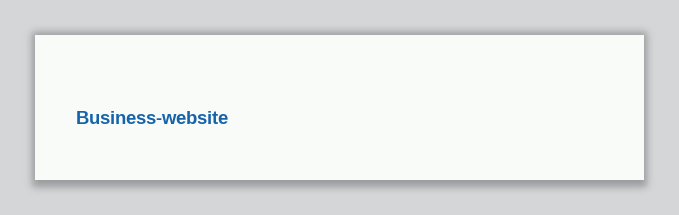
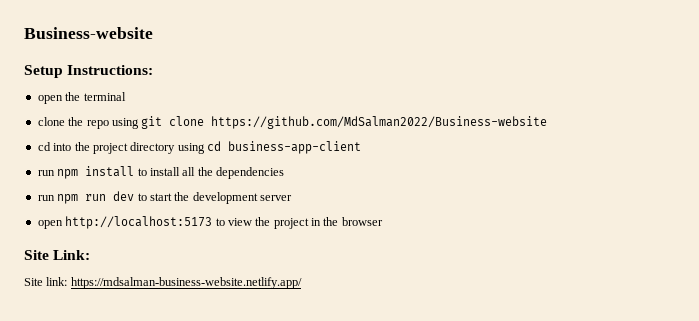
+ Setup Instructions:
+ open the terminal
+ clone the repo using git clone https://github.com/MdSalman2022/Business-website
+ cd into the project directory using cd business-app-client
+ run npm install to install all the dependencies
+ run npm run dev to start the development server
+ open http://localhost:5173 to view the project in the browser
+ Site Link:
+ Site link: https://mdsalman-business-website.netlify.app/

